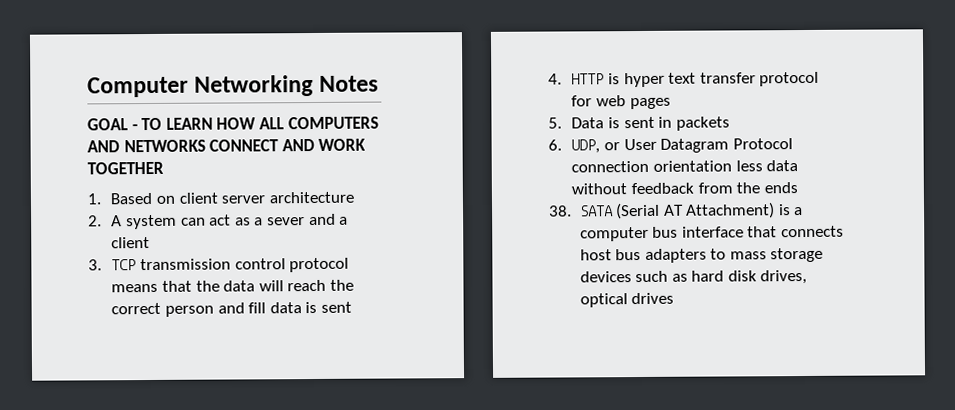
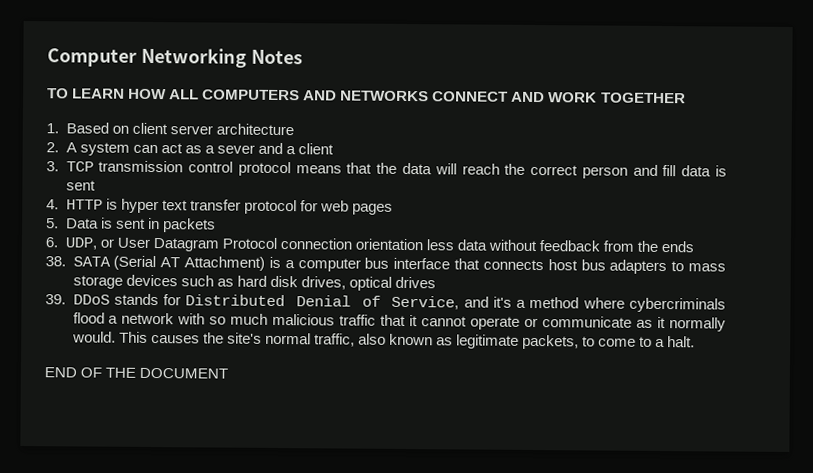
- GOAL - TO LEARN HOW ALL COMPUTERS AND NETWORKS CONNECT AND WORK TOGETHER
+ TO LEARN HOW ALL COMPUTERS AND NETWORKS CONNECT AND WORK TOGETHER
+ 39. DDoS stands for Distributed Denial of Service, and it's a method where cybercriminals flood a network with so much malicious traffic that it cannot operate or communicate as it normally would. This causes the site's normal traffic, also known as legitimate packets, to come to a halt.
+ END OF THE DOCUMENT

